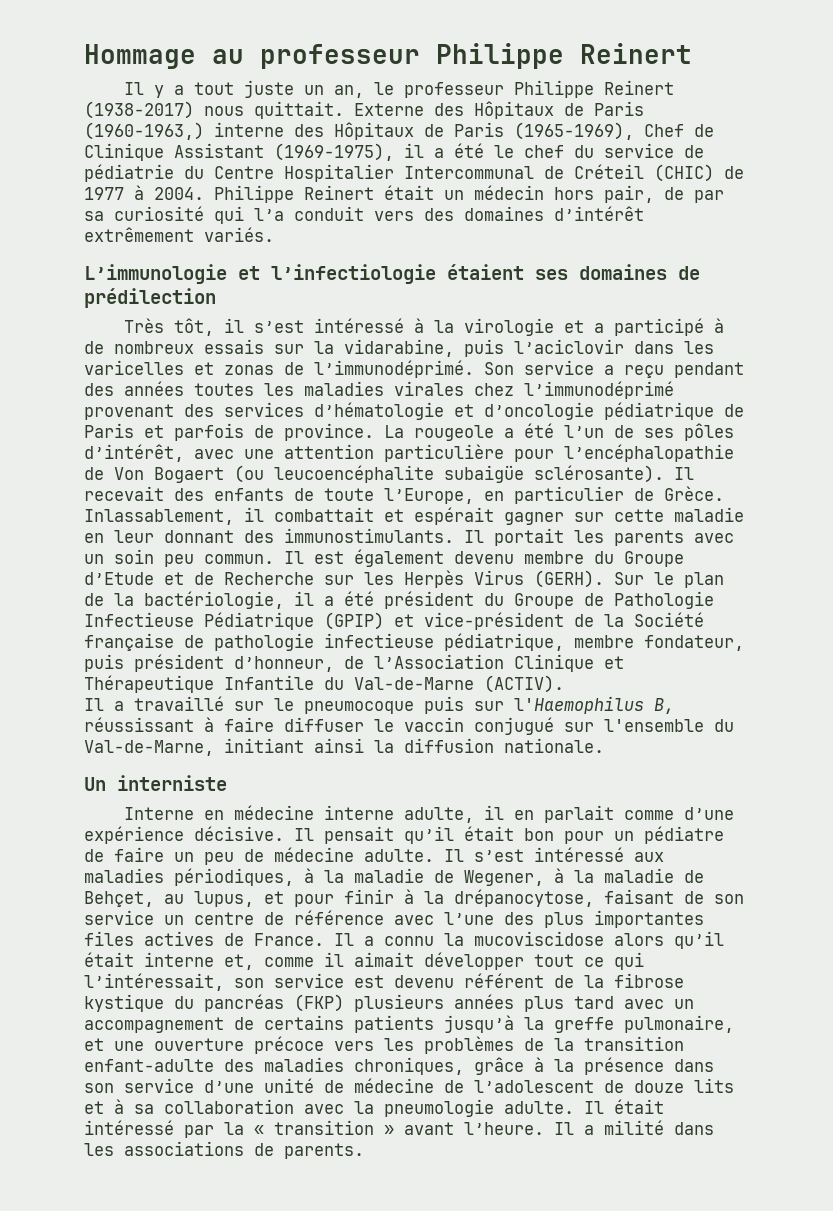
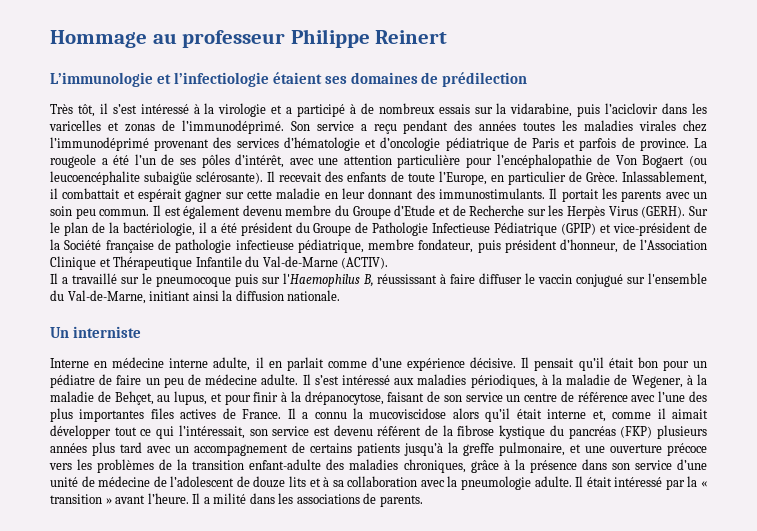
- Il y a tout juste un an, le professeur Philippe Reinert (1938-2017) nous quittait. Externe des Hôpitaux de Paris (1960-1963,) interne des Hôpitaux de Paris (1965-1969), Chef de Clinique Assistant (1969-1975), il a été le chef du service de pédiatrie du Centre Hospitalier Intercommunal de Créteil (CHIC) de 1977 à 2004. Philippe Reinert était un médecin hors pair, de par sa curiosité qui l’a conduit vers des domaines d’intérêt extrêmement variés.

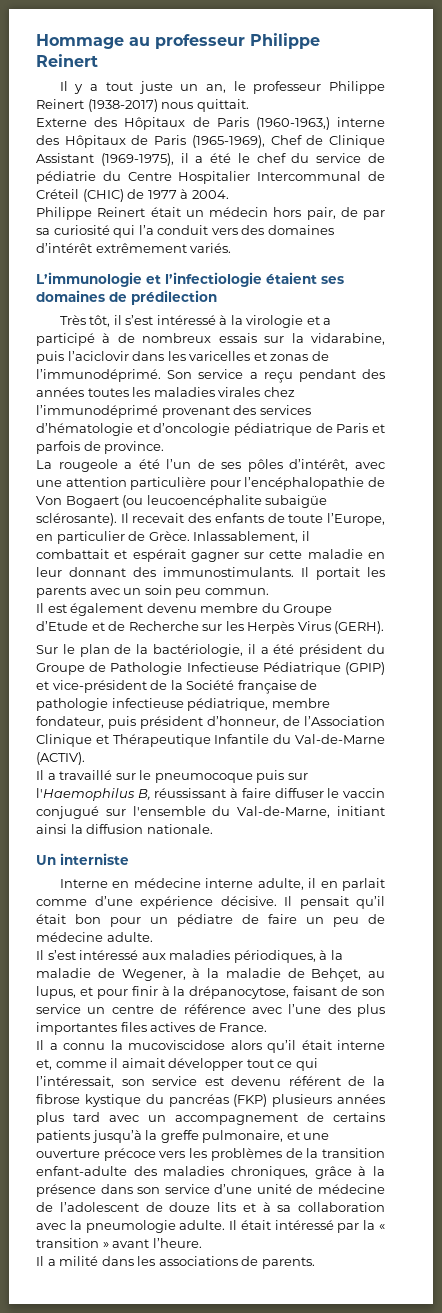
+ Il y a tout juste un an, le professeur Philippe Reinert (1938-2017) nous quittait.
+ Externe des Hôpitaux de Paris (1960-1963,) interne des Hôpitaux de Paris (1965-1969), Chef de Clinique Assistant (1969-1975), il a été le chef du service de pédiatrie du Centre Hospitalier Intercommunal de Créteil (CHIC) de 1977 à 2004.
+ Philippe Reinert était un médecin hors pair, de par sa curiosité qui l’a conduit vers des domaines d’intérêt extrêmement variés.
- Son service a reçu pendant des années toutes les maladies virales chez l’immunodéprimé provenant des services d’hématologie et d’oncologie pédiatrique de Paris et parfois de province. La rougeole a été l’un de ses pôles d’intérêt, avec une attention particulière pour l’encéphalopathie de Von Bogaert (ou leucoencéphalite subaigüe sclérosante).
+ Son service a reçu pendant des années toutes les maladies virales chez l’immunodéprimé provenant des services d’hématologie et d’oncologie pédiatrique de Paris et parfois de province.
+ La rougeole a été l’un de ses pôles d’intérêt, avec une attention particulière pour l’encéphalopathie de Von Bogaert (ou leucoencéphalite subaigüe sclérosante).
- Il portait les parents avec un soin peu commun. Il est également devenu membre du Groupe d’Etude et de Recherche sur les Herpès Virus (GERH). Sur le plan de la bactériologie, il a été président du Groupe de Pathologie Infectieuse Pédiatrique (GPIP) et vice-président de la Société française de pathologie infectieuse pédiatrique, membre fondateur, puis président d’honneur, de l’Association Clinique et Thérapeutique Infantile du Val-de-Marne (ACTIV).
+ Il portait les parents avec un soin peu commun.
+ Il est également devenu membre du Groupe d’Etude et de Recherche sur les Herpès Virus (GERH).
+ Sur le plan de la bactériologie, il a été président du Groupe de Pathologie Infectieuse Pédiatrique (GPIP) et vice-président de la Société française de pathologie infectieuse pédiatrique, membre fondateur, puis président d’honneur, de l’Association Clinique et Thérapeutique Infantile du Val-de-Marne (ACTIV).
- Il pensait qu’il était bon pour un pédiatre de faire un peu de médecine adulte. Il s’est intéressé aux maladies périodiques, à la maladie de Wegener, à la maladie de Behçet, au lupus, et pour finir à la drépanocytose, faisant de son service un centre de référence avec l’une des plus importantes files actives de France. Il a connu la mucoviscidose alors qu’il était interne et, comme il aimait développer tout ce qui l’intéressait, son service est devenu référent de la fibrose kystique du pancréas (FKP) plusieurs années plus tard avec un accompagnement de certains patients jusqu’à la greffe pulmonaire, et une ouverture précoce vers les problèmes de la transition enfant-adulte des maladies chroniques, grâce à la présence dans son service d’une unité de médecine de l’adolescent de douze lits et à sa collaboration avec la pneumologie adulte.
+ Il pensait qu’il était bon pour un pédiatre de faire un peu de médecine adulte.
+ Il s’est intéressé aux maladies périodiques, à la maladie de Wegener, à la maladie de Behçet, au lupus, et pour finir à la drépanocytose, faisant de son service un centre de référence avec l’une des plus importantes files actives de France.
+ Il a connu la mucoviscidose alors qu’il était interne et, comme il aimait développer tout ce qui l’intéressait, son service est devenu référent de la fibrose kystique du pancréas (FKP) plusieurs années plus tard avec un accompagnement de certains patients jusqu’à la greffe pulmonaire, et une ouverture précoce vers les problèmes de la transition enfant-adulte des maladies chroniques, grâce à la présence dans son service d’une unité de médecine de l’adolescent de douze lits et à sa collaboration avec la pneumologie adulte.
- Il était intéressé par la « transition » avant l’heure. Il a milité dans les associations de parents.
+ Il était intéressé par la « transition » avant l’heure.
+ Il a milité dans les associations de parents.

